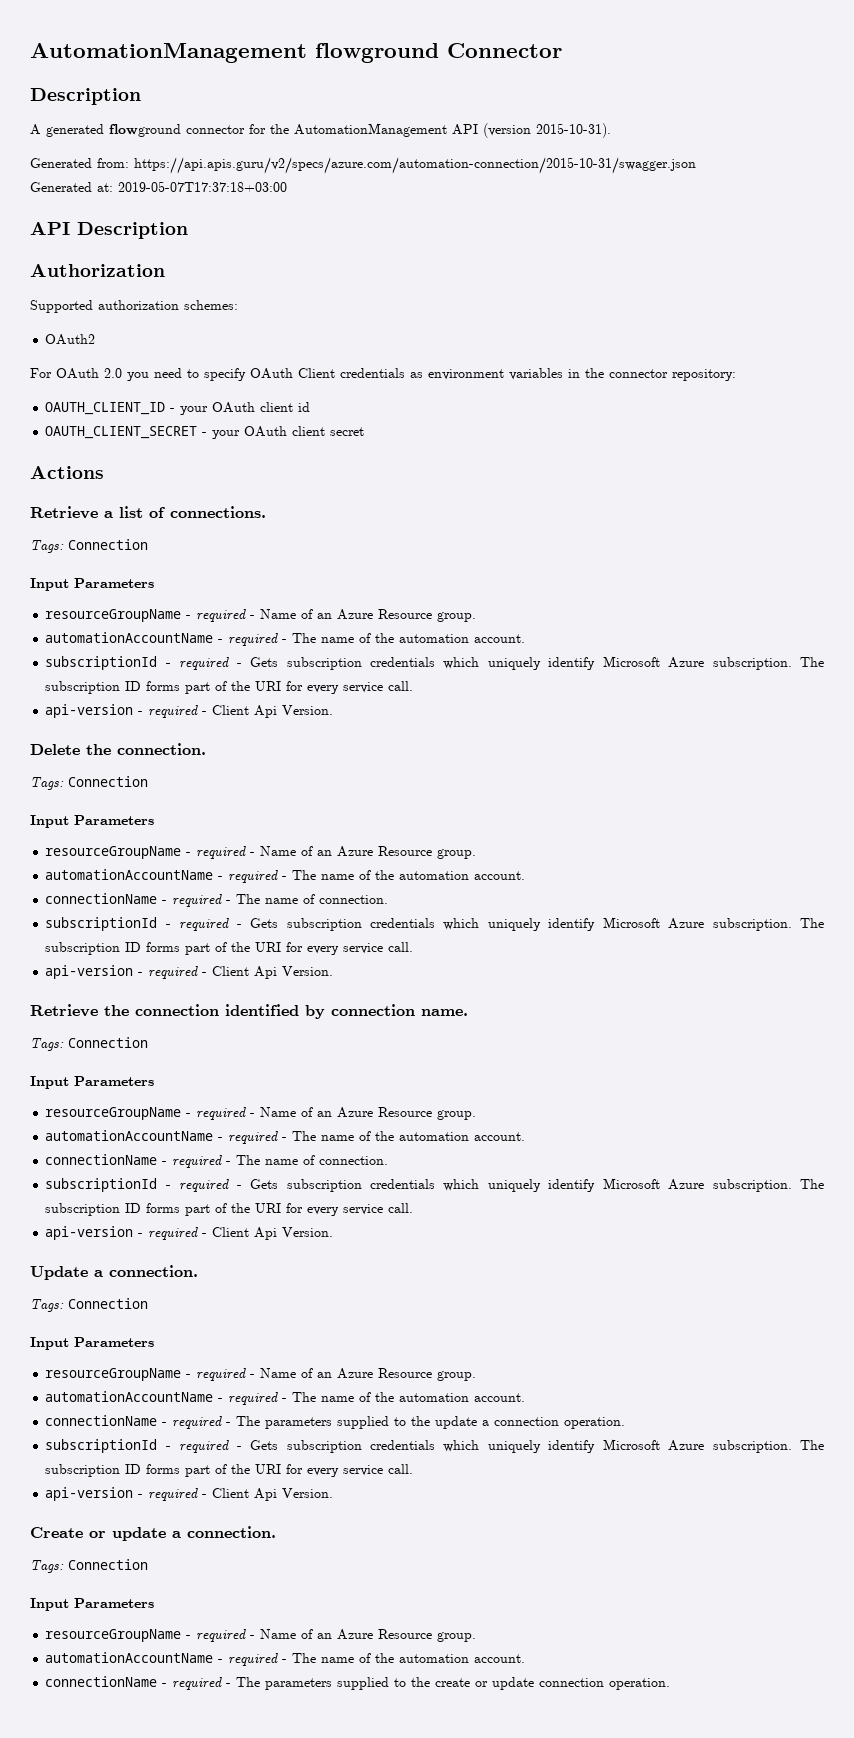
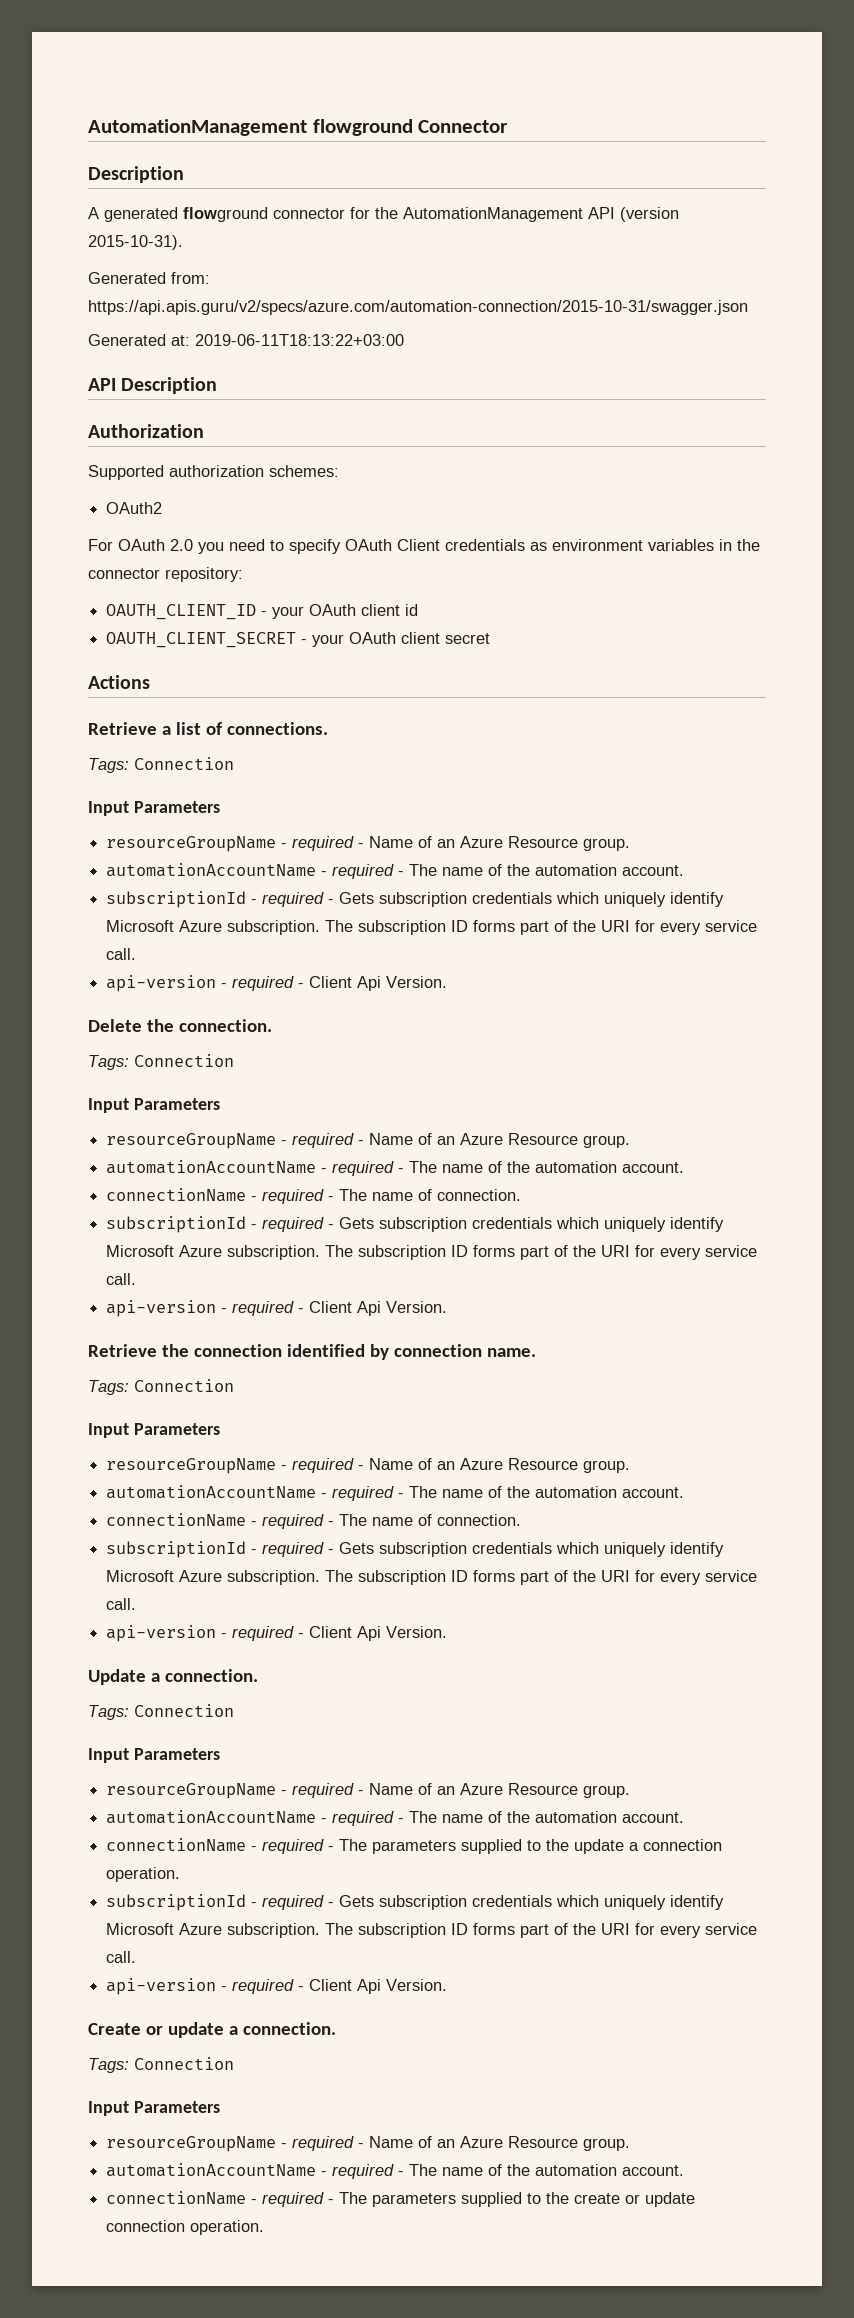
- Generated at: 2019-05-07T17:37:18+03:00
+ Generated at: 2019-06-11T18:13:22+03:00

